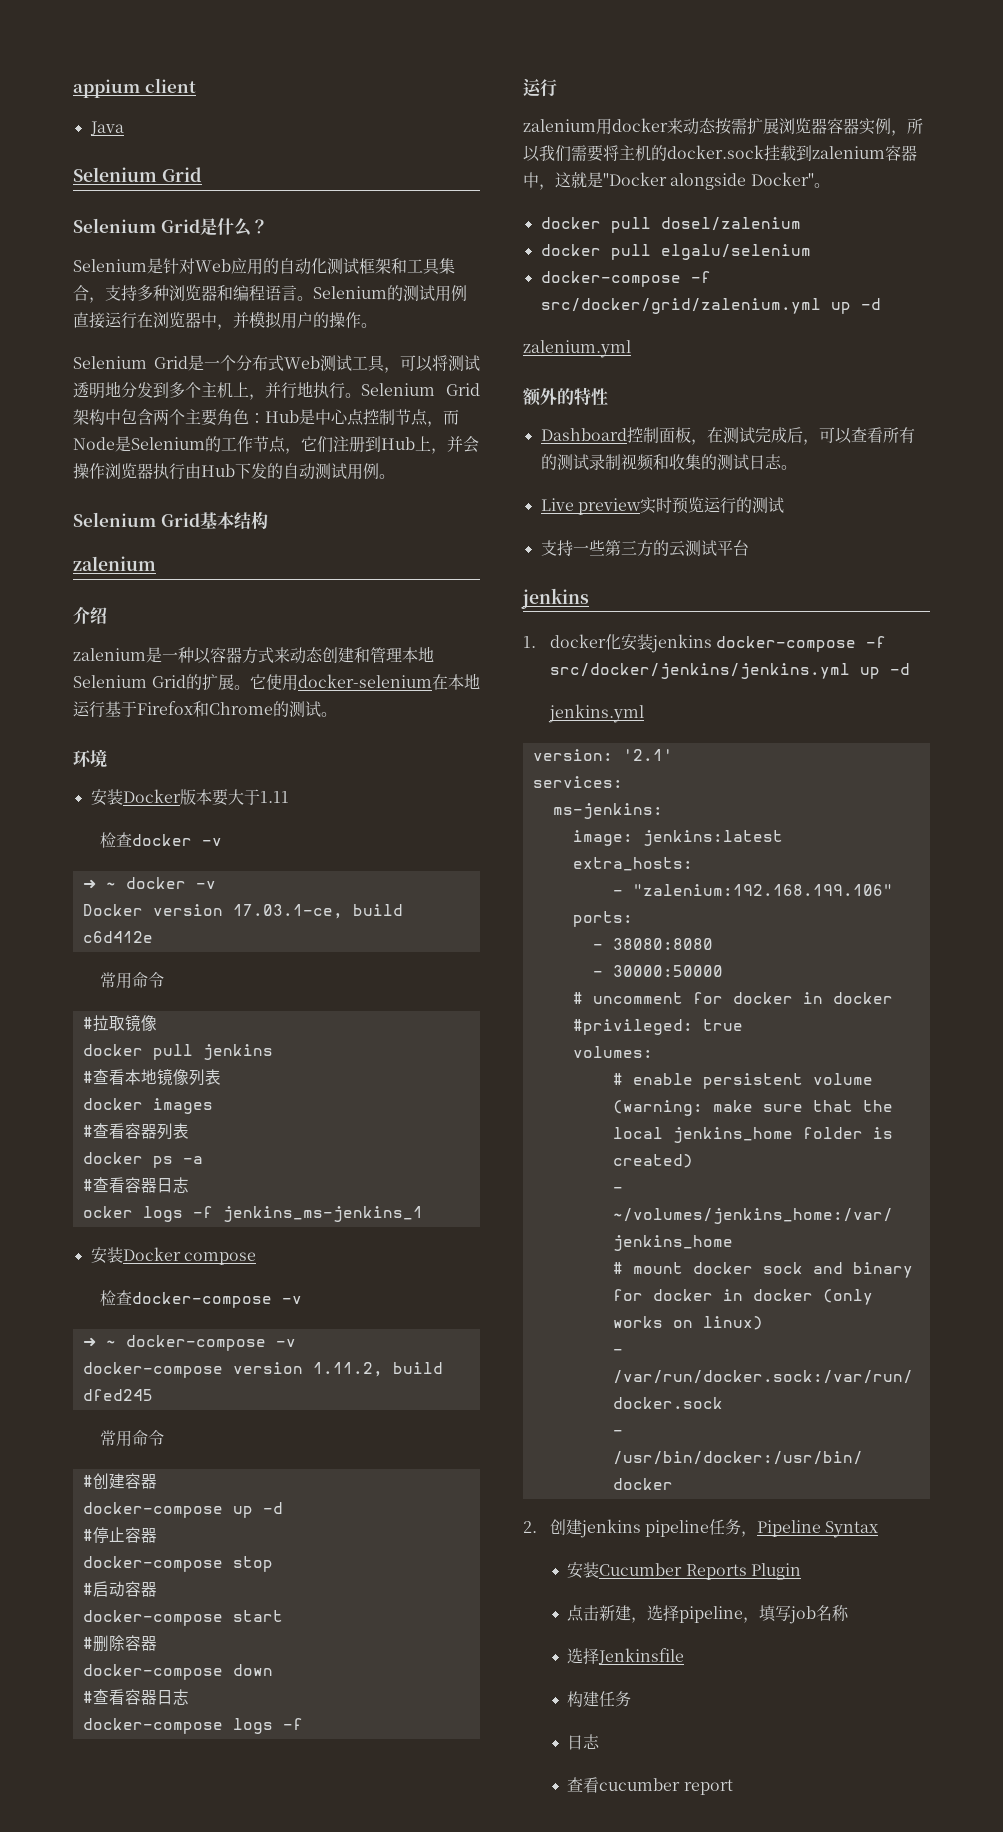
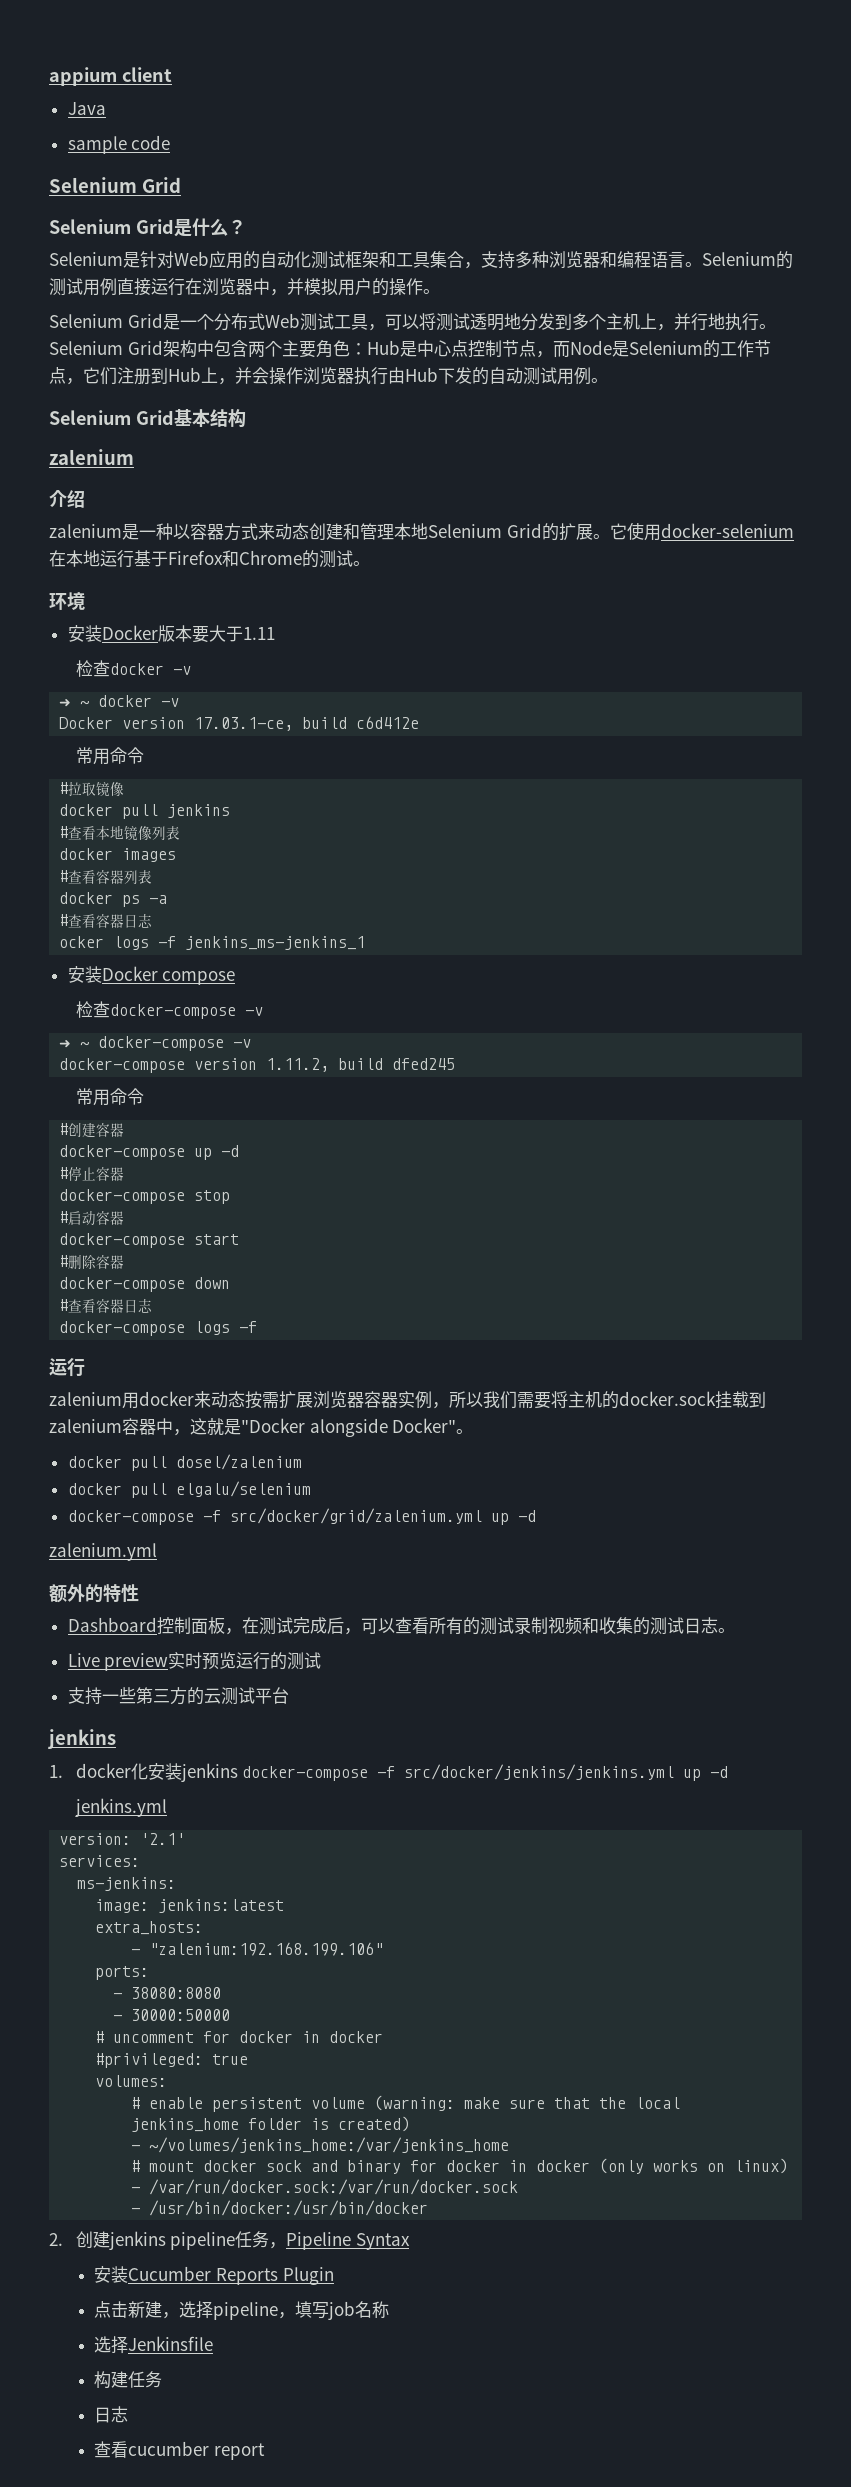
+ sample code

